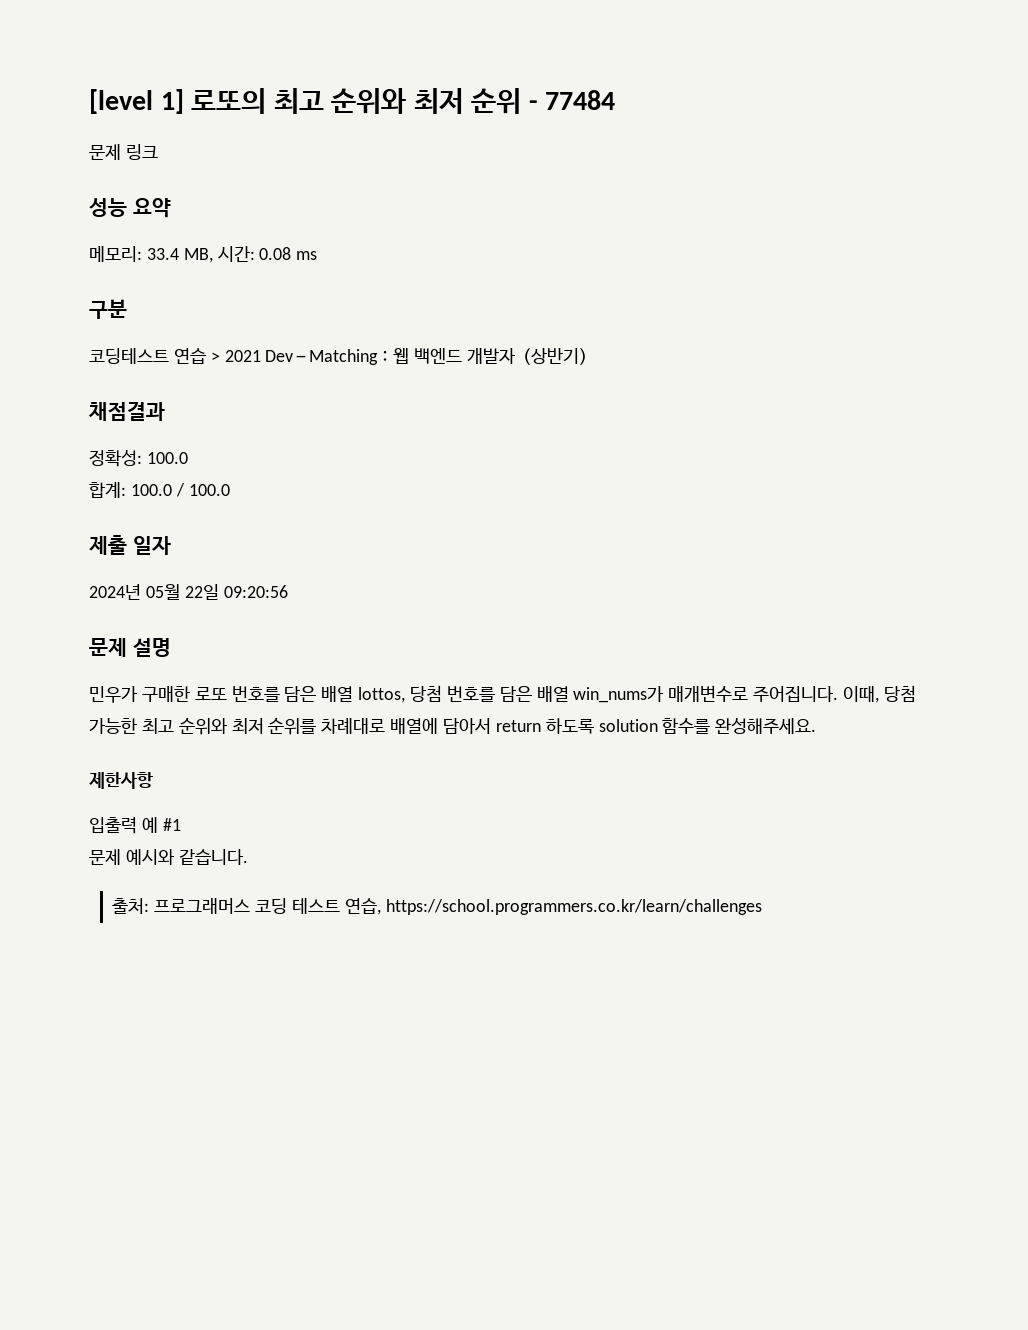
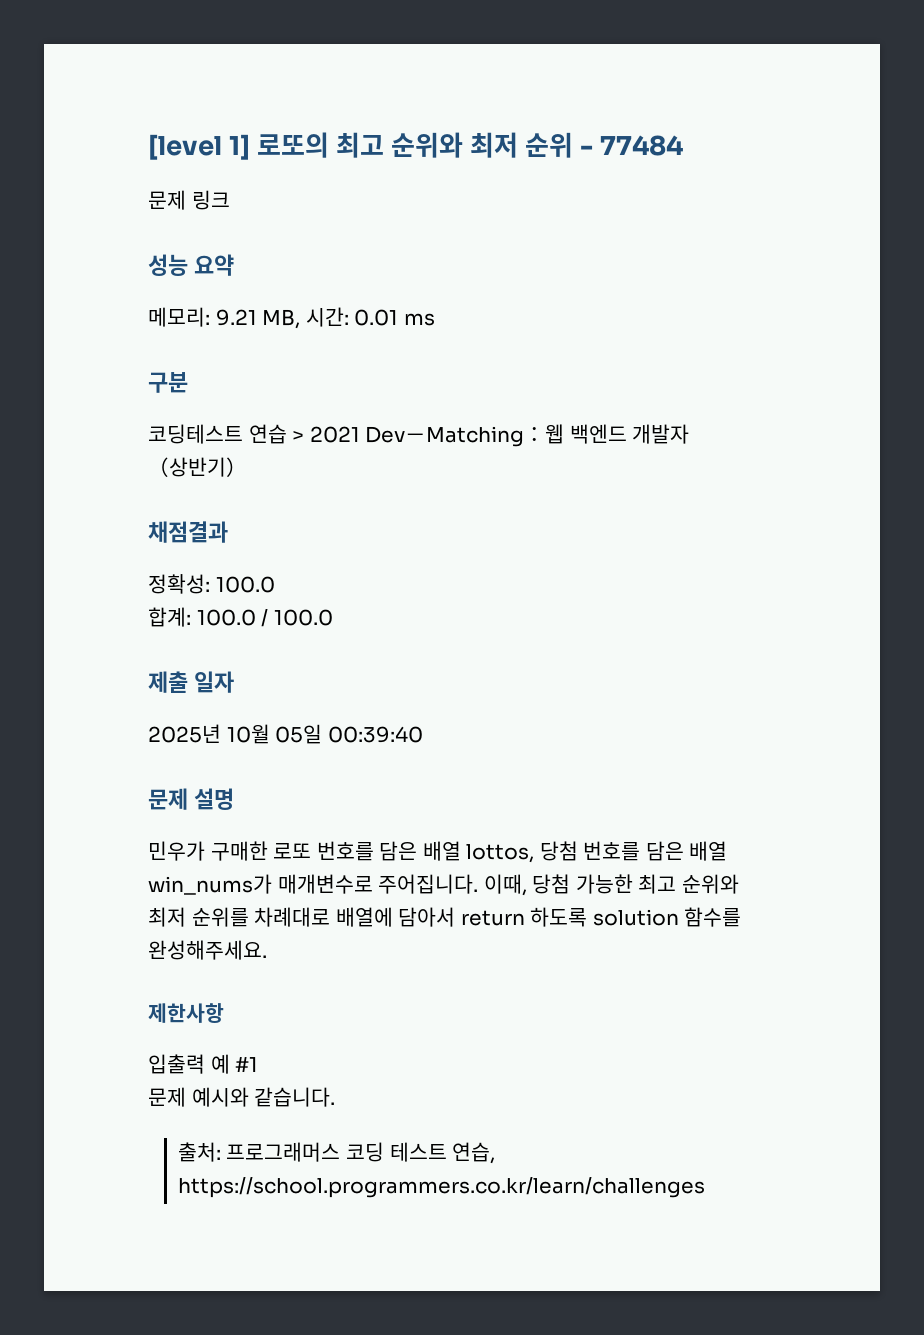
- 메모리: 33.4 MB, 시간: 0.08 ms
+ 메모리: 9.21 MB, 시간: 0.01 ms
- 2024년 05월 22일 09:20:56
+ 2025년 10월 05일 00:39:40

